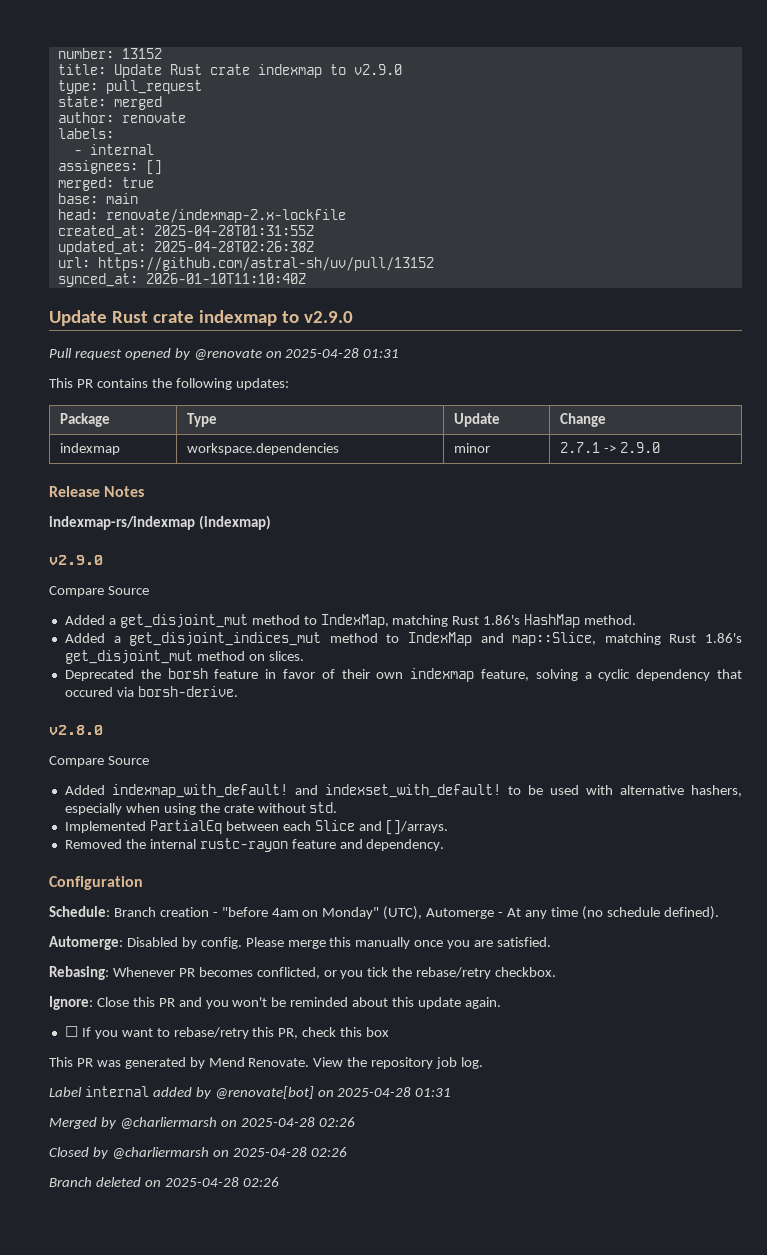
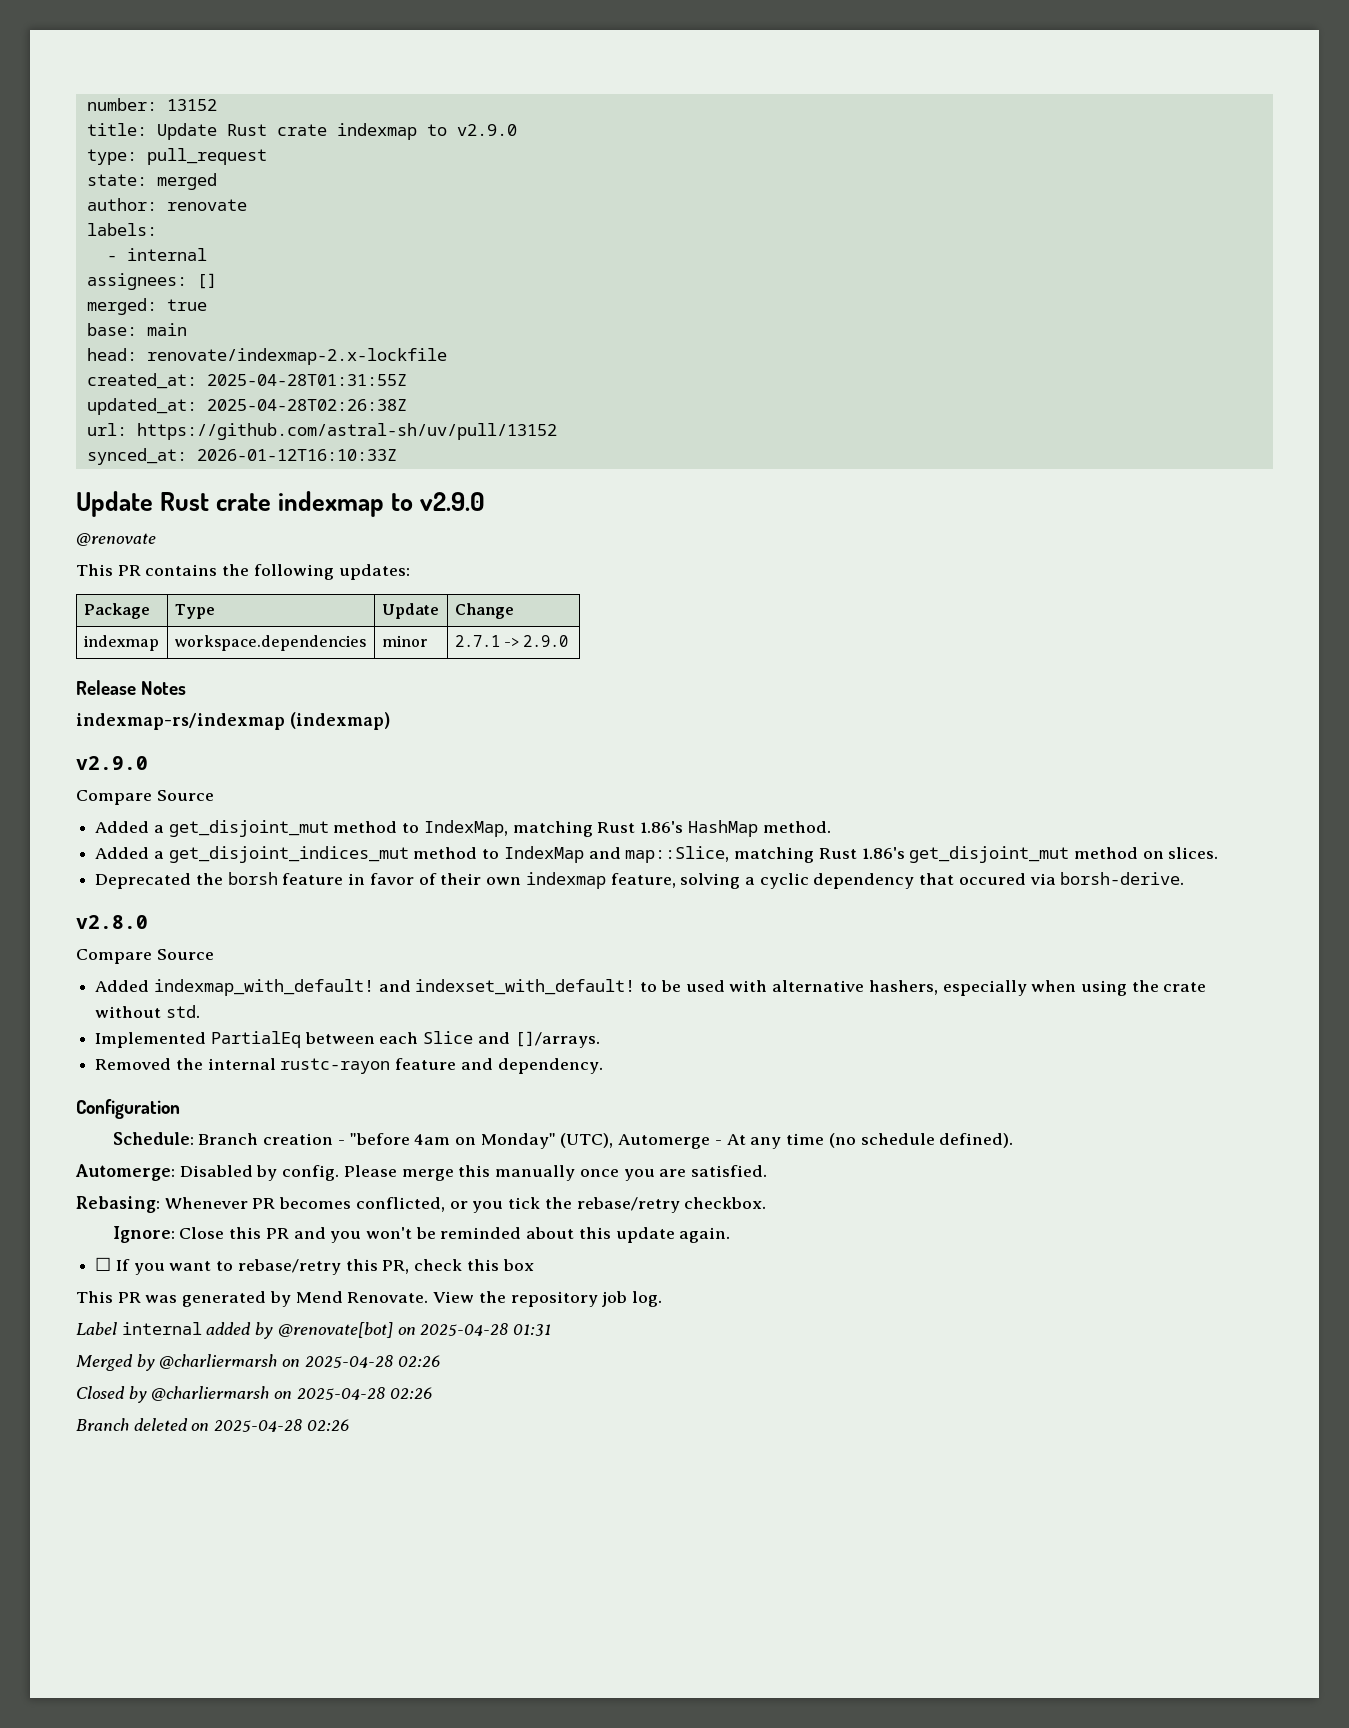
- synced_at: 2026-01-10T11:10:40Z
+ synced_at: 2026-01-12T16:10:33Z
  Update Rust crate indexmap to v2.9.0
- Pull request opened by @renovate on 2025-04-28 01:31
+ @renovate

